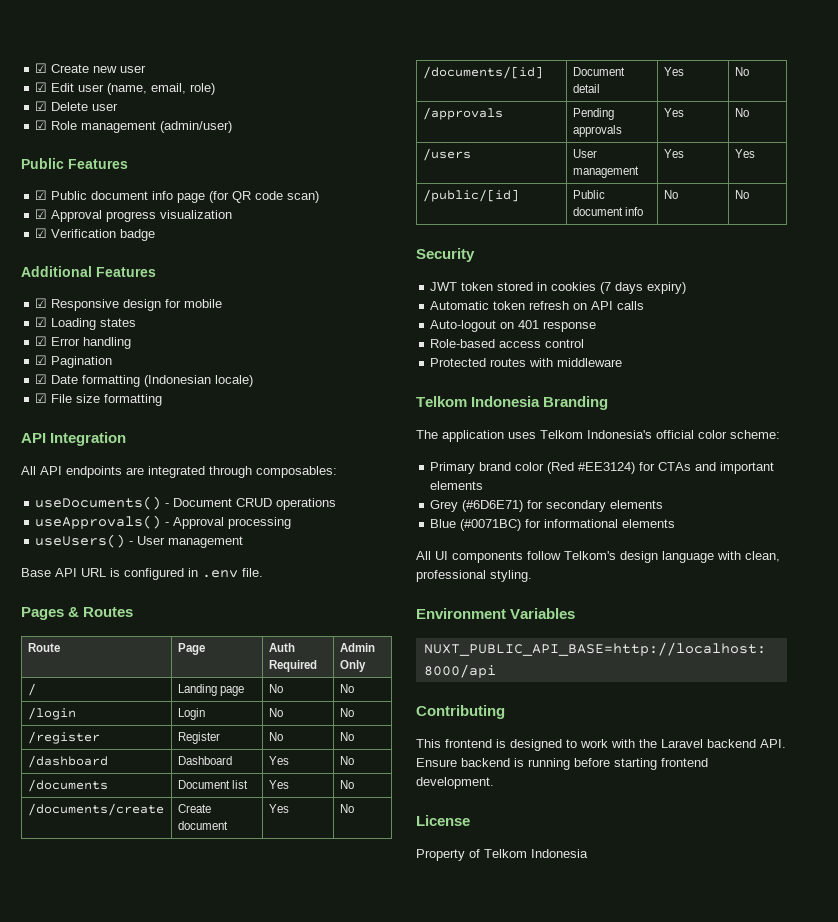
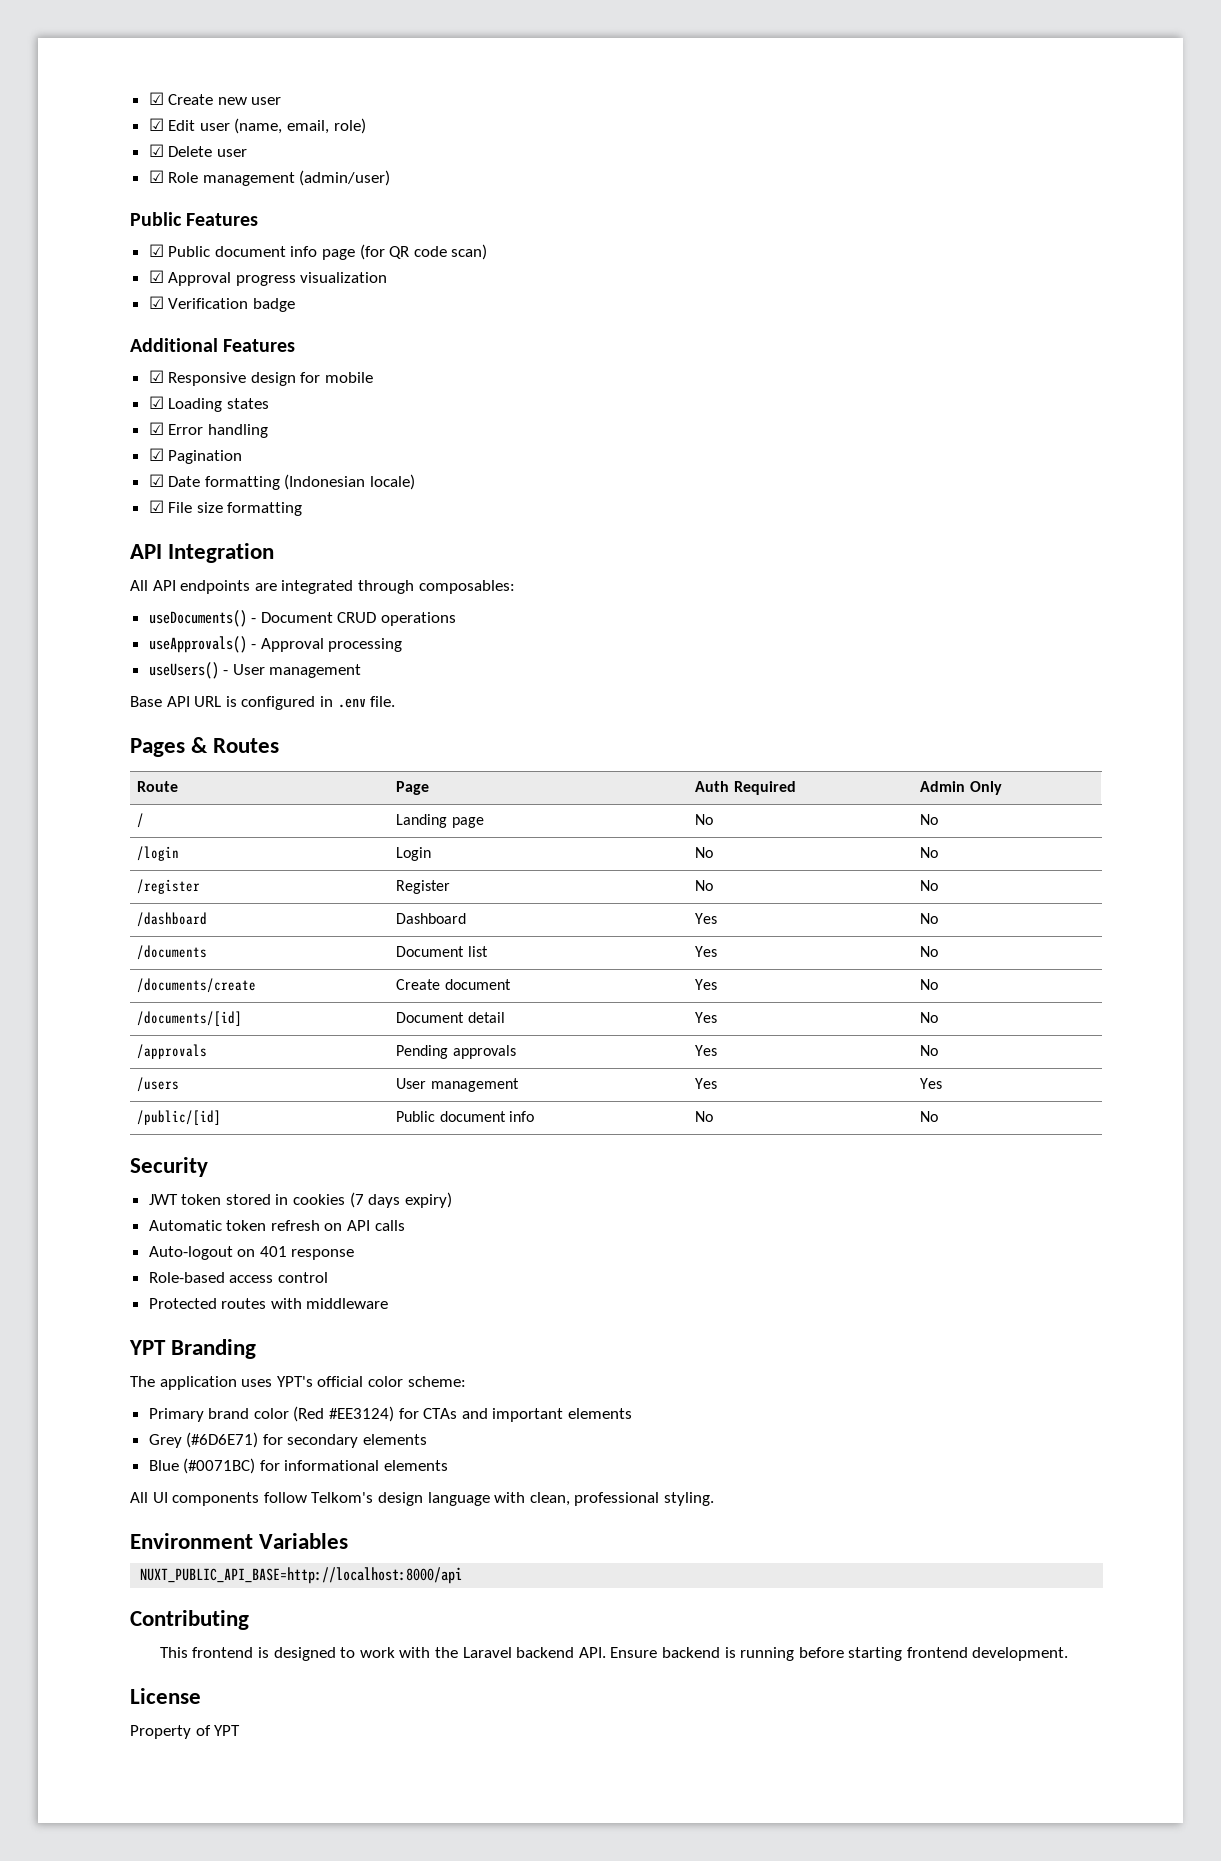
- Telkom Indonesia Branding
+ YPT Branding
- The application uses Telkom Indonesia's official color scheme:
+ The application uses YPT's official color scheme:
- Property of Telkom Indonesia
+ Property of YPT

